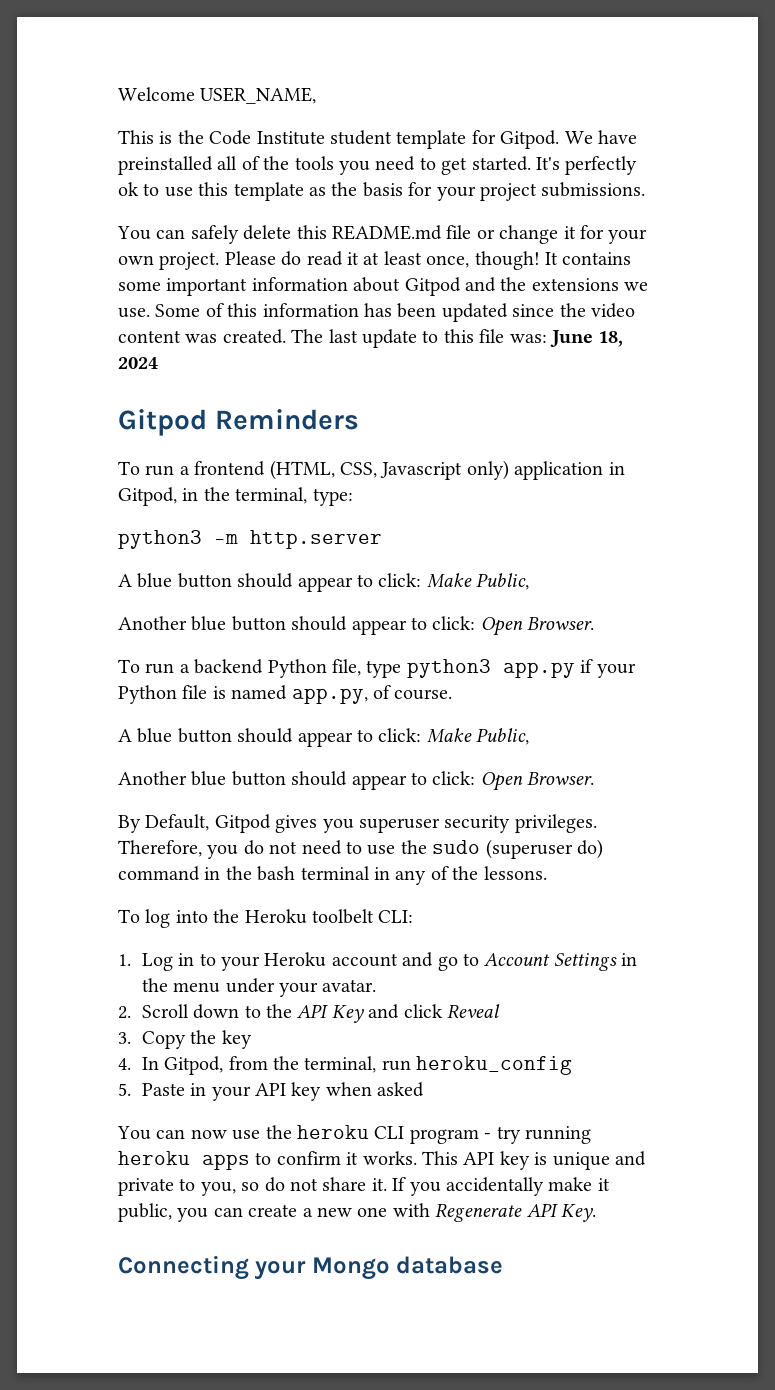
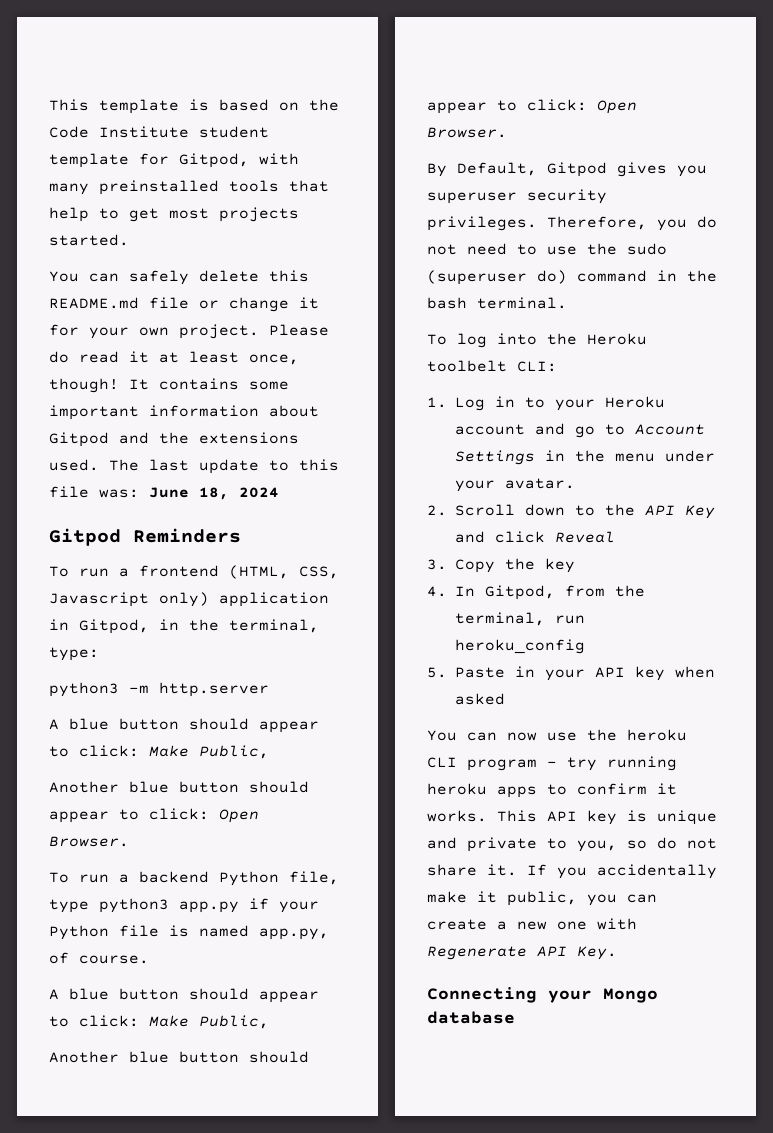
- Welcome USER_NAME,
- This is the Code Institute student template for Gitpod. We have preinstalled all of the tools you need to get started. It's perfectly ok to use this template as the basis for your project submissions.
+ This template is based on the Code Institute student template for Gitpod, with many preinstalled tools that help to get most projects started.
- It contains some important information about Gitpod and the extensions we use. Some of this information has been updated since the video content was created.
+ It contains some important information about Gitpod and the extensions used.
- Therefore, you do not need to use the sudo (superuser do) command in the bash terminal in any of the lessons.
+ Therefore, you do not need to use the sudo (superuser do) command in the bash terminal.

